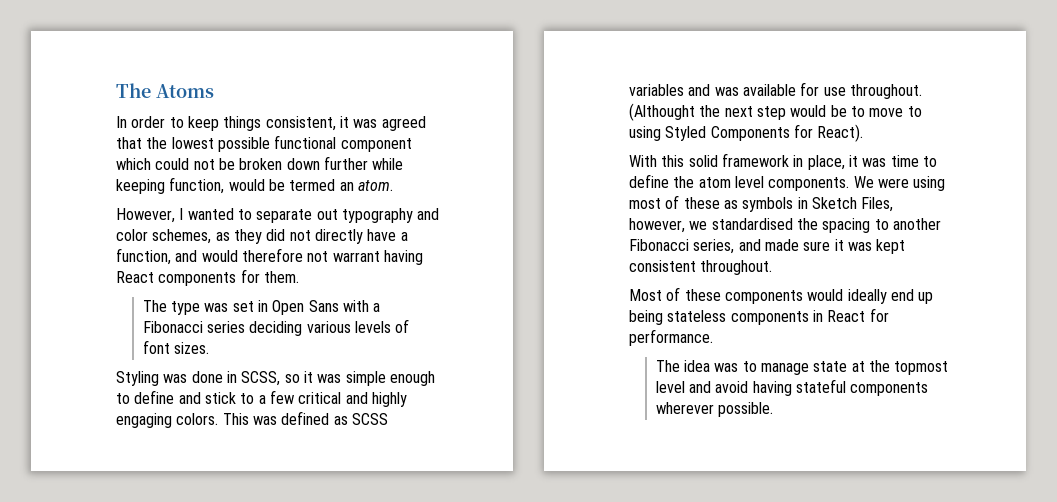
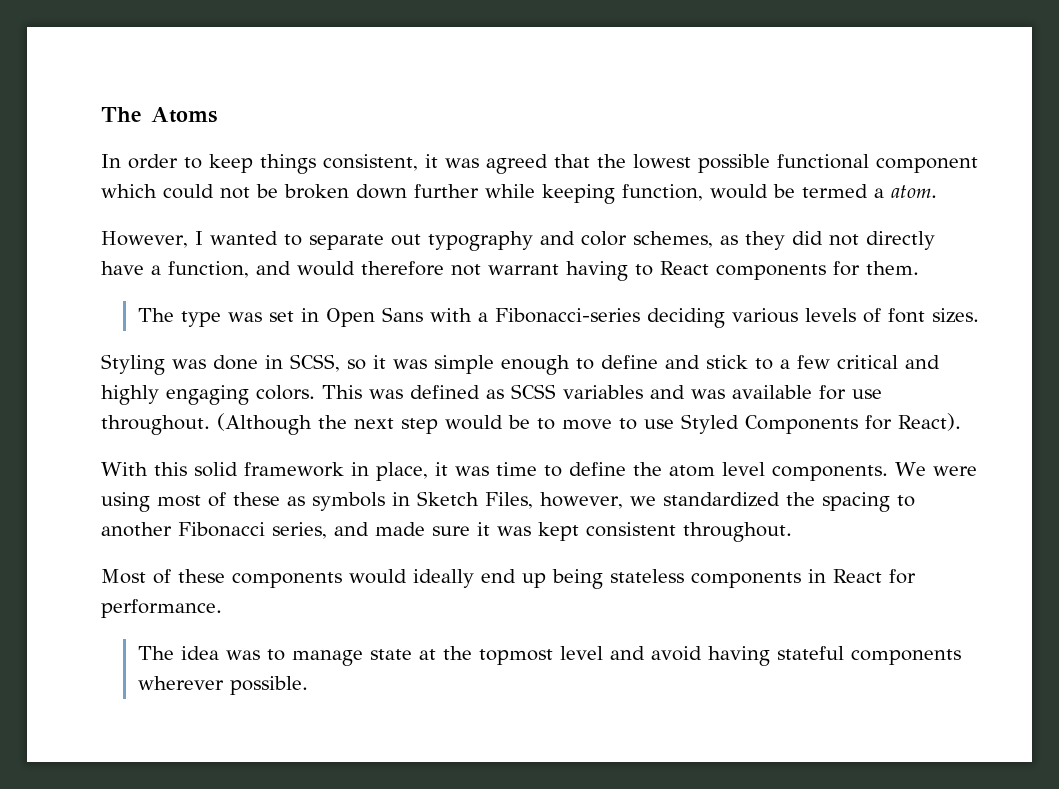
- In order to keep things consistent, it was agreed that the lowest possible functional component which could not be broken down further while keeping function, would be termed an atom.
+ In order to keep things consistent, it was agreed that the lowest possible functional component which could not be broken down further while keeping function, would be termed a atom.
- However, I wanted to separate out typography and color schemes, as they did not directly have a function, and would therefore not warrant having React components for them.
+ However, I wanted to separate out typography and color schemes, as they did not directly have a function, and would therefore not warrant having to React components for them.
- The type was set in Open Sans with a Fibonacci series deciding various levels of font sizes.
+ The type was set in Open Sans with a Fibonacci-series deciding various levels of font sizes.
- (Althought the next step would be to move to using Styled Components for React).
+ (Although the next step would be to move to use Styled Components for React).
- We were using most of these as symbols in Sketch Files, however, we standardised the spacing to another Fibonacci series, and made sure it was kept consistent throughout.
+ We were using most of these as symbols in Sketch Files, however, we standardized the spacing to another Fibonacci series, and made sure it was kept consistent throughout.

